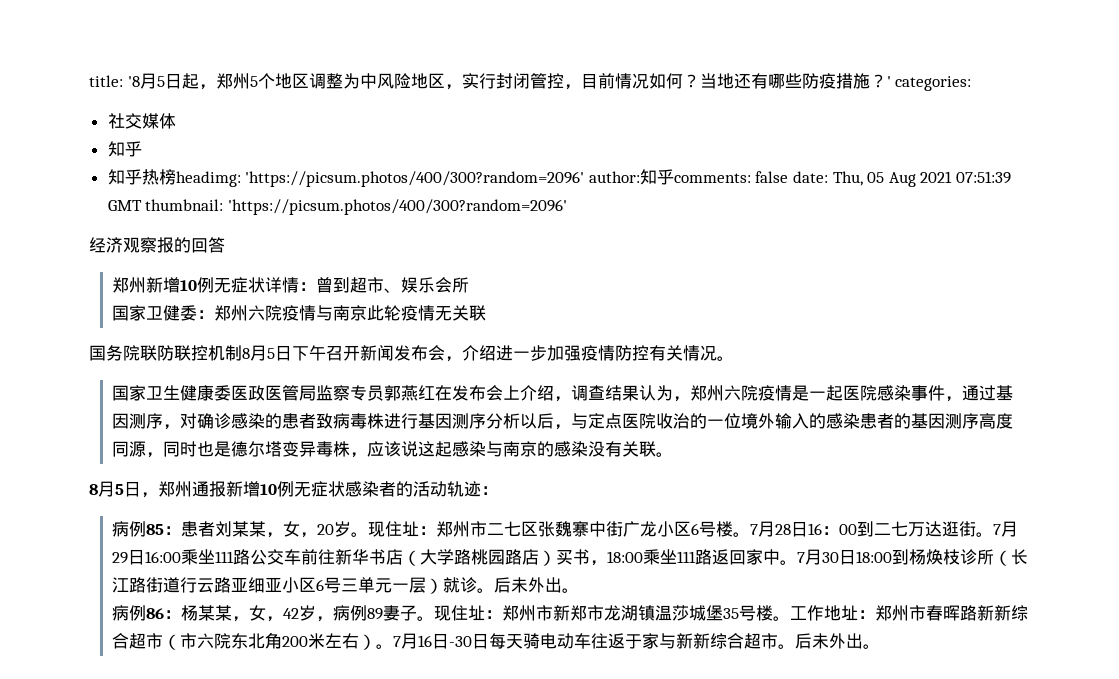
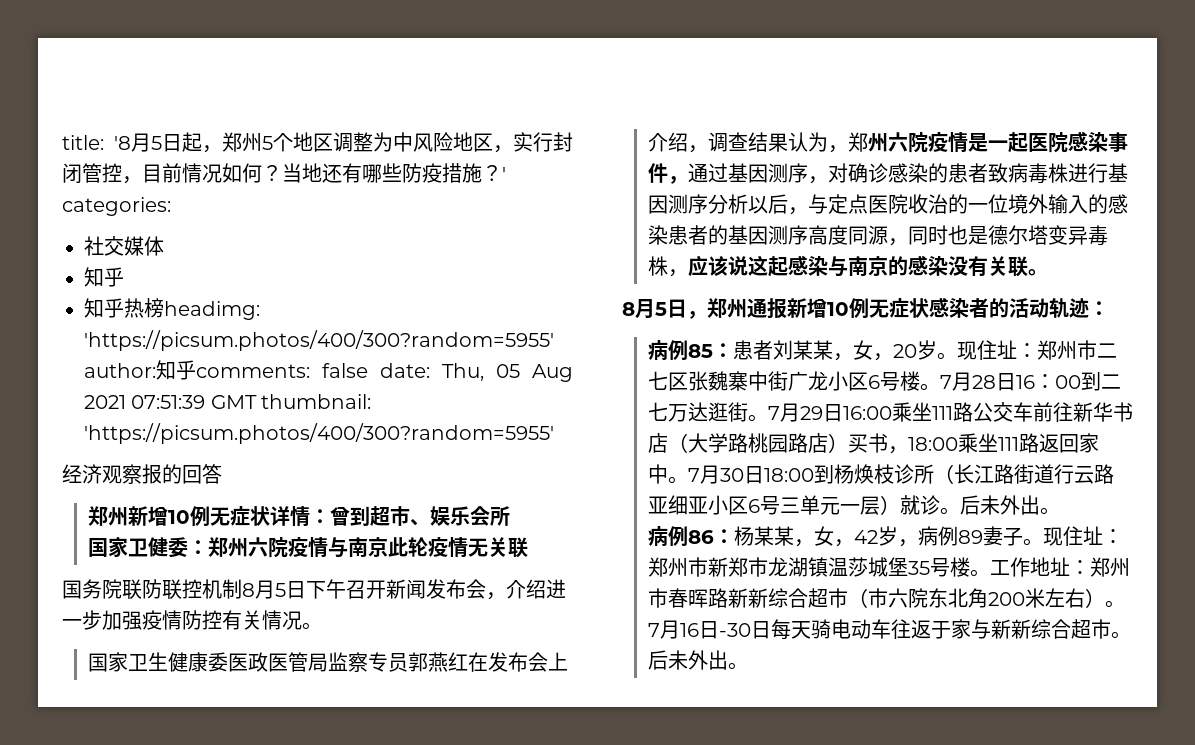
- 知乎热榜headimg: 'https://picsum.photos/400/300?random=2096' author:知乎comments: false date: Thu, 05 Aug 2021 07:51:39 GMT thumbnail: 'https://picsum.photos/400/300?random=2096'
+ 知乎热榜headimg: 'https://picsum.photos/400/300?random=5955' author:知乎comments: false date: Thu, 05 Aug 2021 07:51:39 GMT thumbnail: 'https://picsum.photos/400/300?random=5955'

